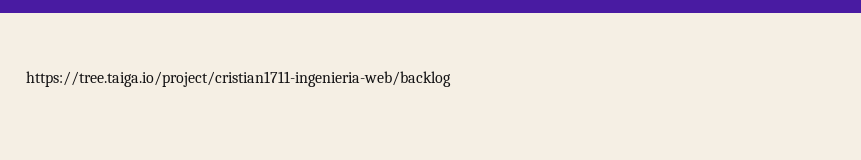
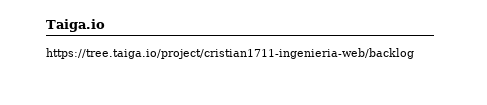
+ Taiga.io

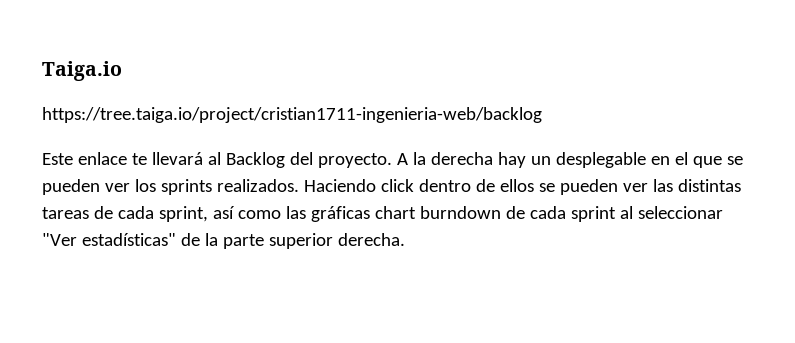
+ Este enlace te llevará al Backlog del proyecto. A la derecha hay un desplegable en el que se pueden ver los sprints realizados. Haciendo click dentro de ellos se pueden ver las distintas tareas de cada sprint, así como las gráficas chart burndown de cada sprint al seleccionar "Ver estadísticas" de la parte superior derecha.

